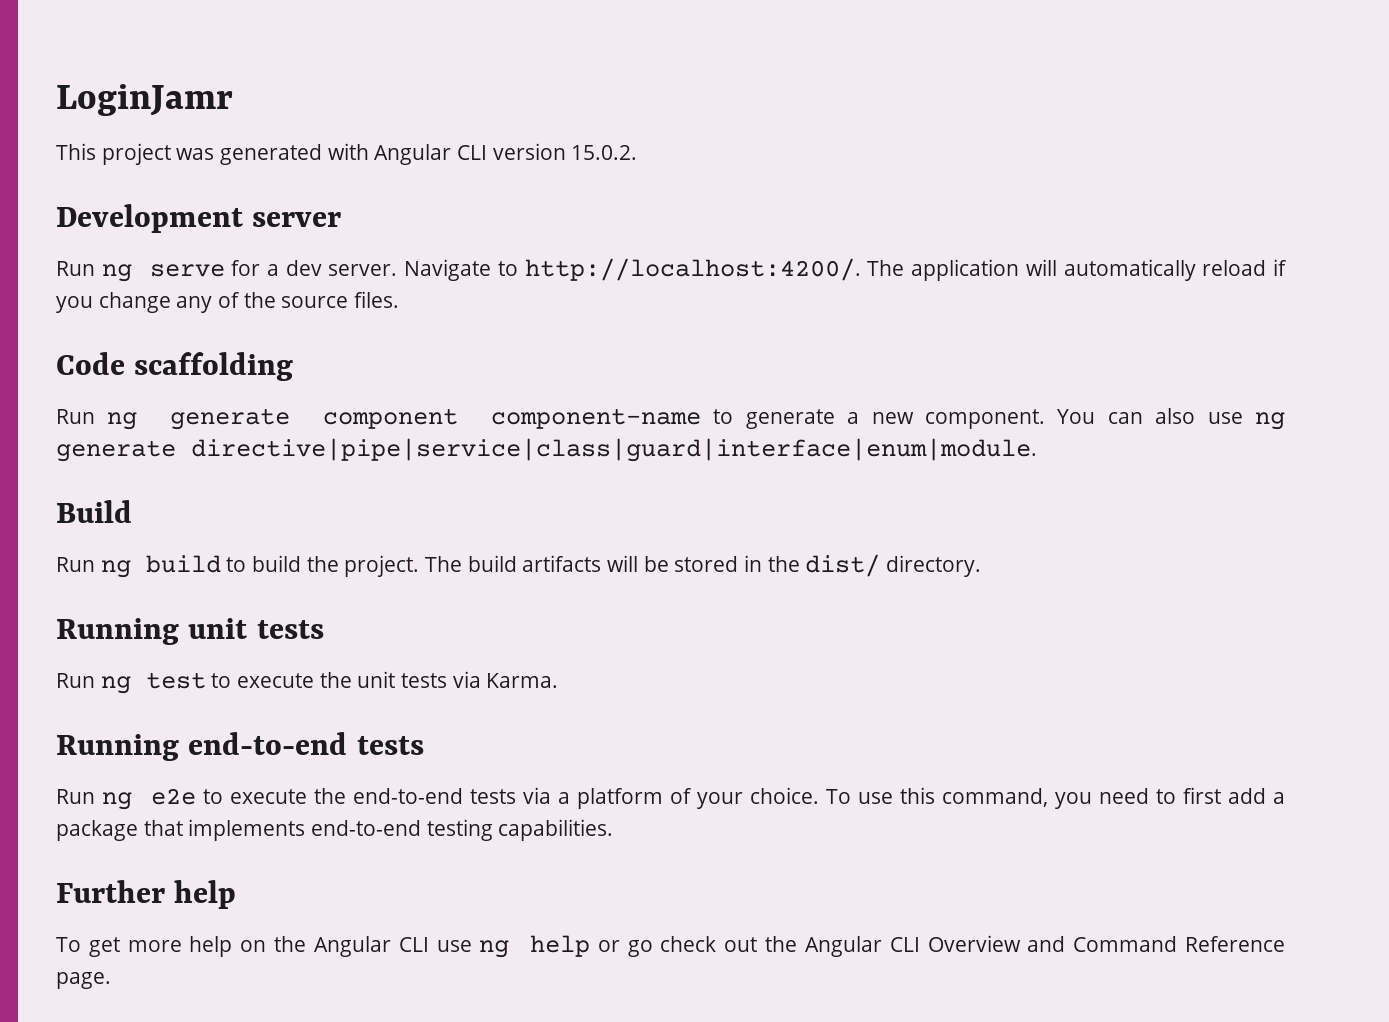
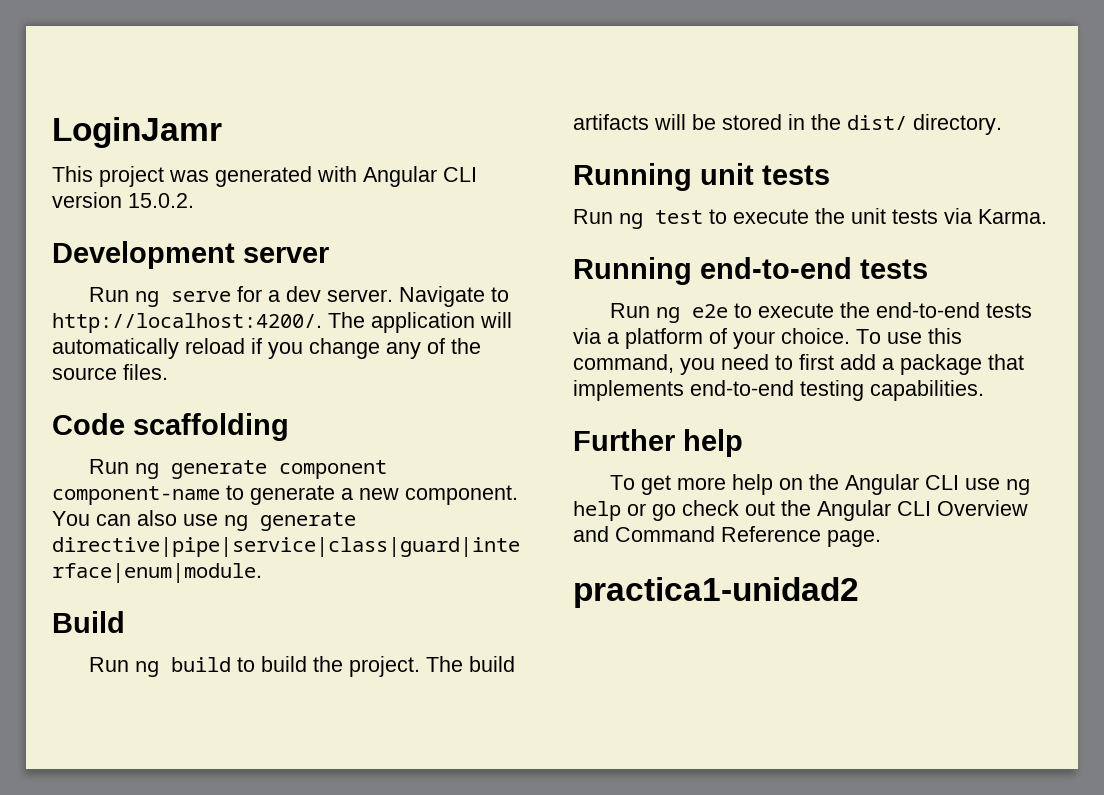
+ practica1-unidad2

